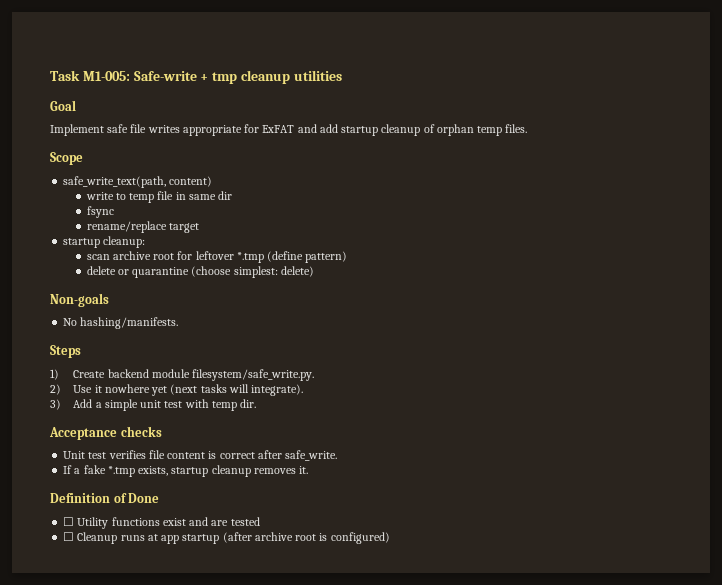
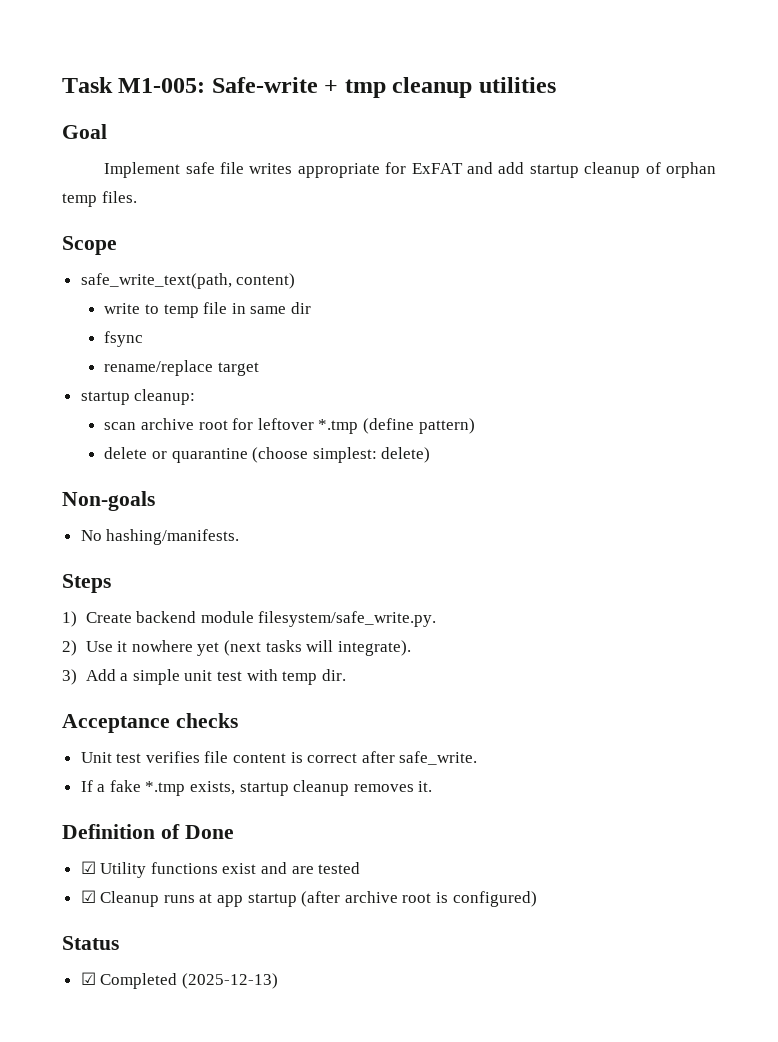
- ☐ Utility functions exist and are tested
+ ☑ Utility functions exist and are tested
- ☐ Cleanup runs at app startup (after archive root is configured)
+ ☑ Cleanup runs at app startup (after archive root is configured)
+ Status
+ ☑ Completed (2025-12-13)

